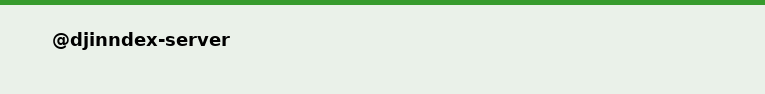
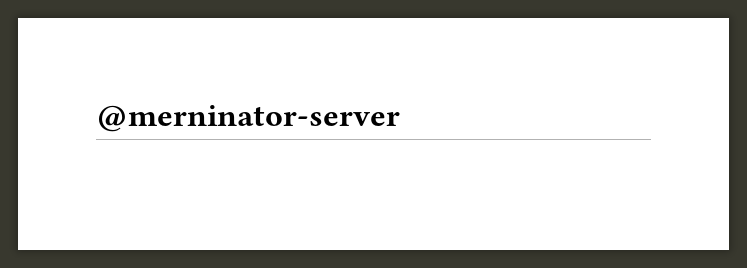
- @djinndex-server
+ @merninator-server

